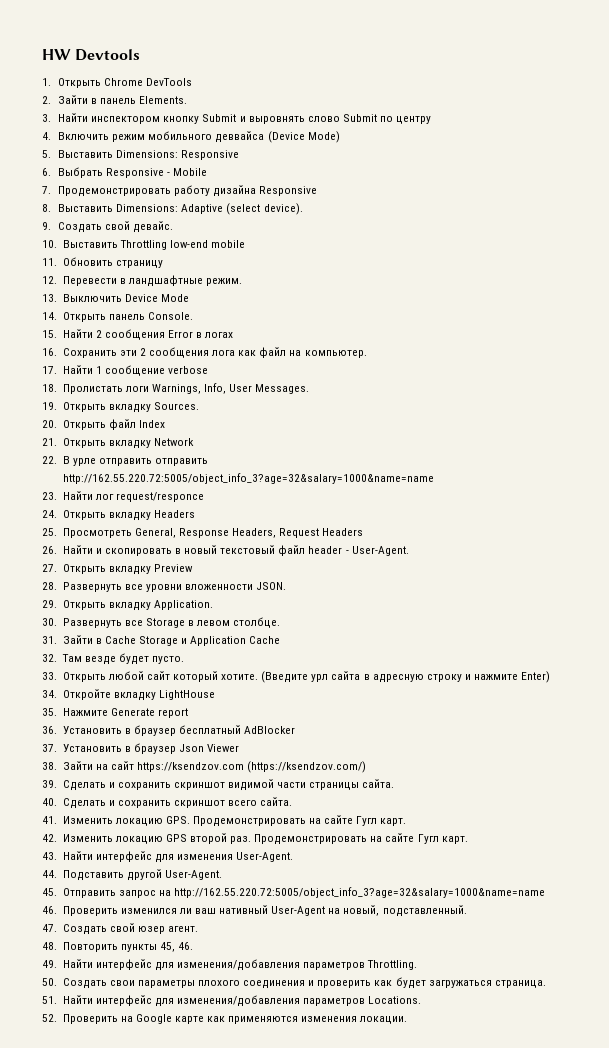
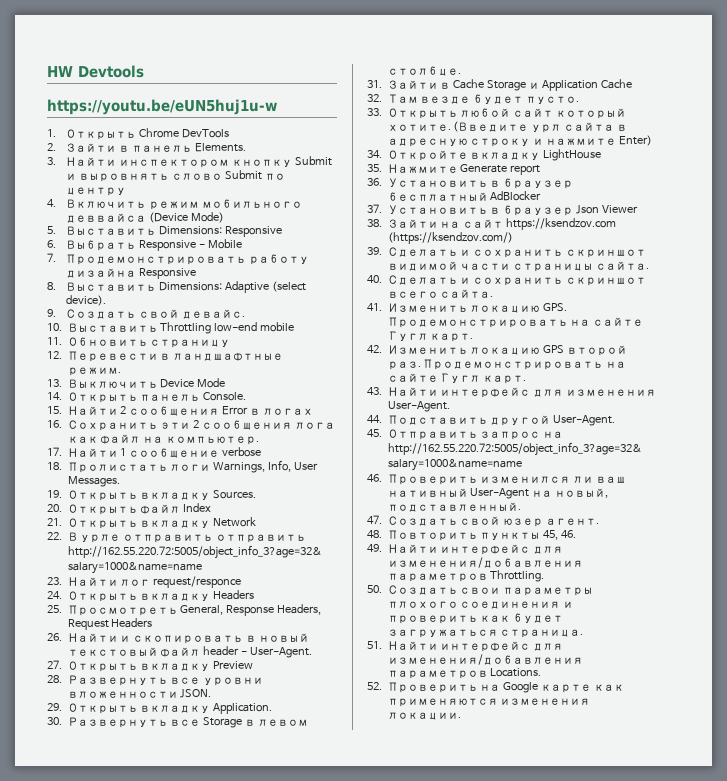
+ https://youtu.be/eUN5huj1u-w

